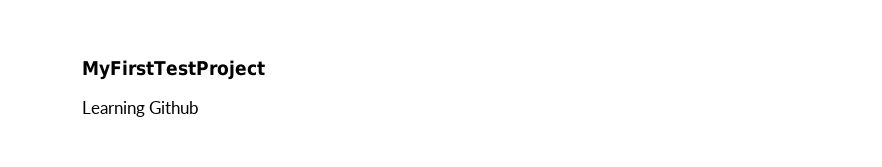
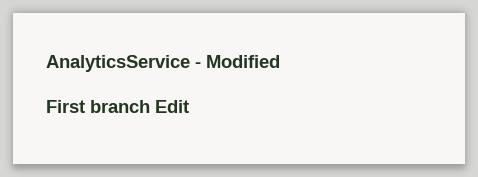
- MyFirstTestProject
- Learning Github
+ AnalyticsService - Modified
+ First branch Edit

